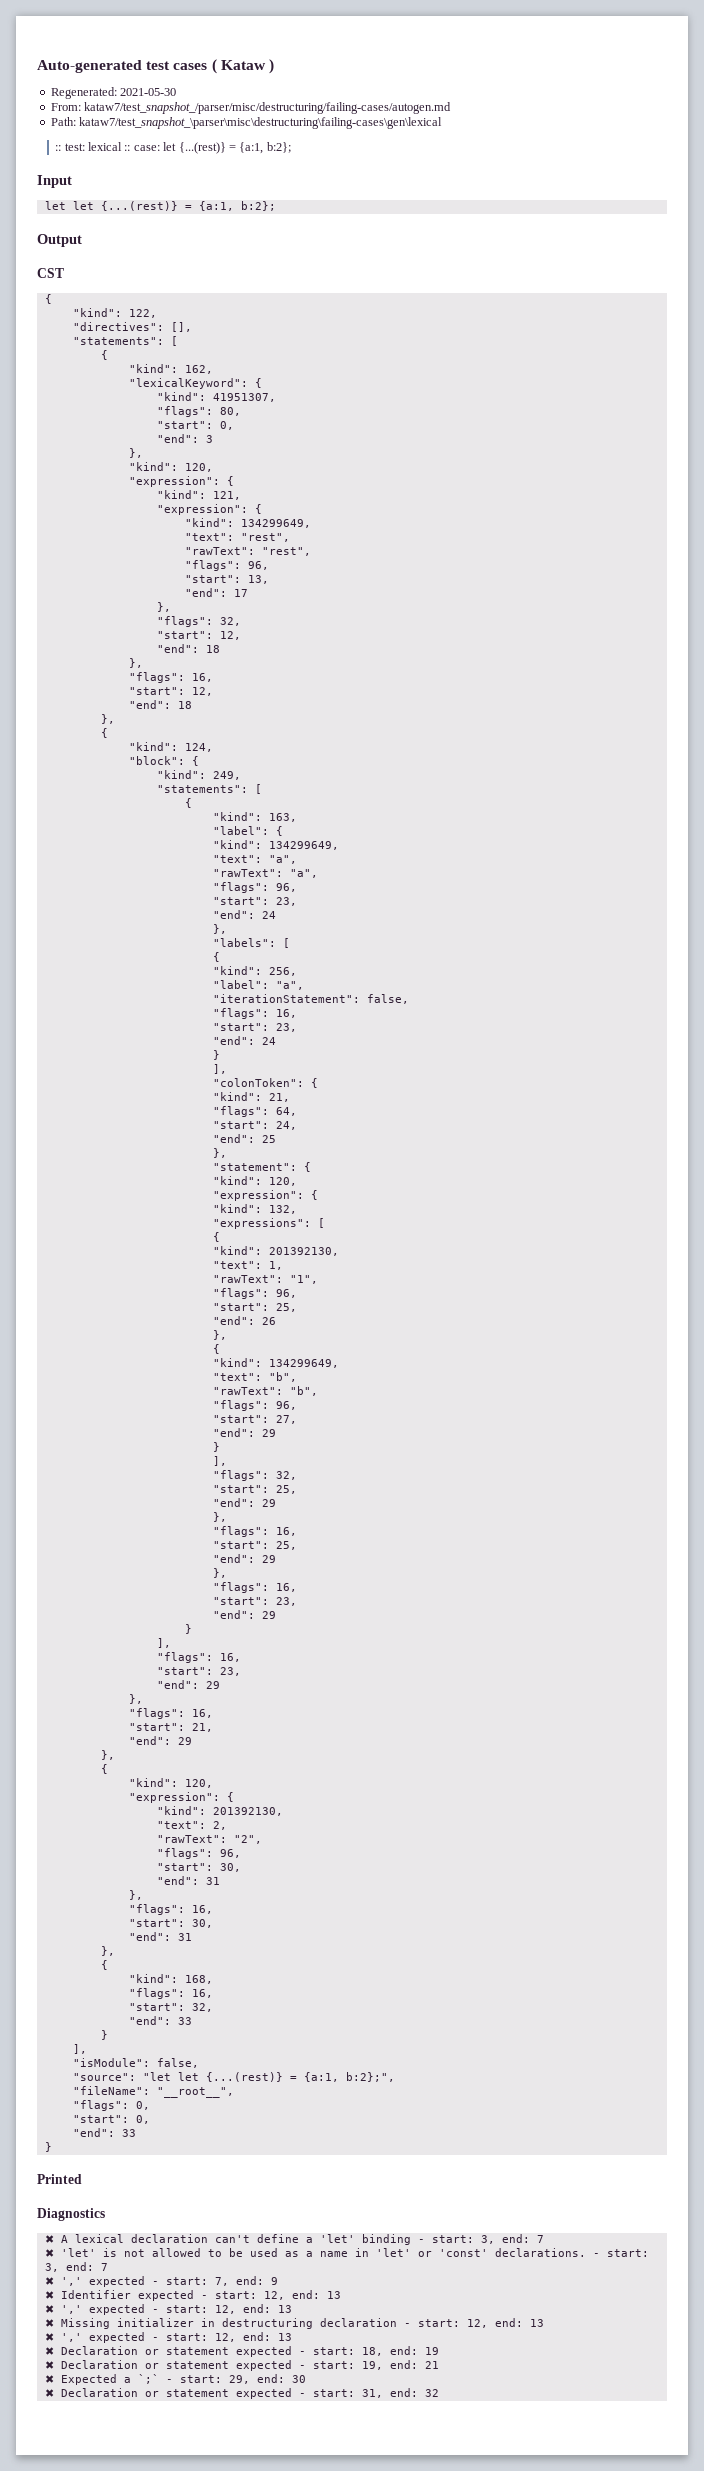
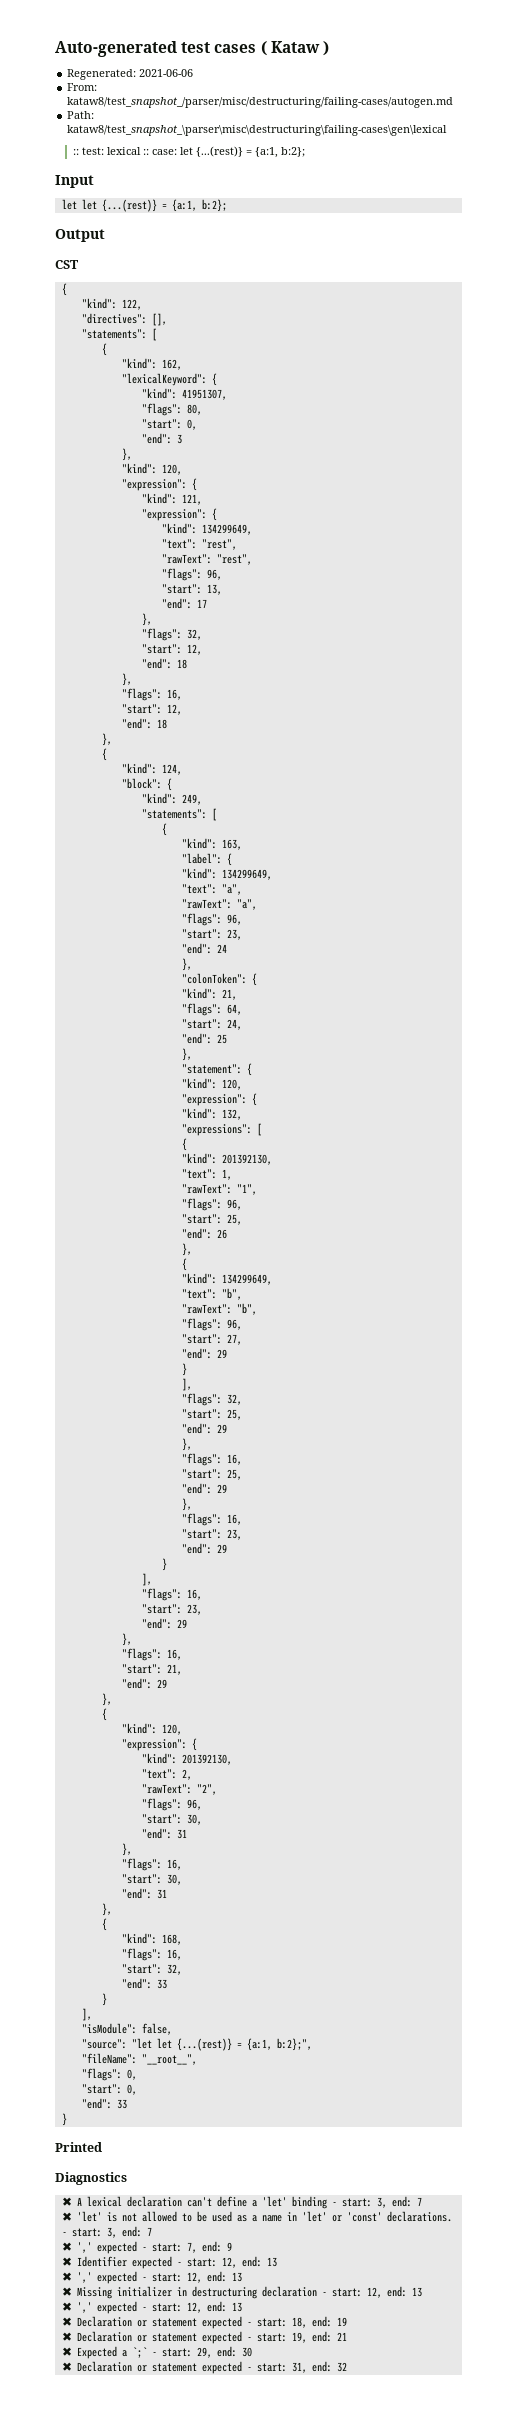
- Regenerated: 2021-05-30
+ Regenerated: 2021-06-06
- From: kataw7/test_snapshot_/parser/misc/destructuring/failing-cases/autogen.md
+ From: kataw8/test_snapshot_/parser/misc/destructuring/failing-cases/autogen.md
- Path: kataw7/test_snapshot_\parser\misc\destructuring\failing-cases\gen\lexical
+ Path: kataw8/test_snapshot_\parser\misc\destructuring\failing-cases\gen\lexical
- "labels": [
- {
- "kind": 256,
- "label": "a",
- "iterationStatement": false,
- "flags": 16,
- "start": 23,
- "end": 24
- }
- ],

